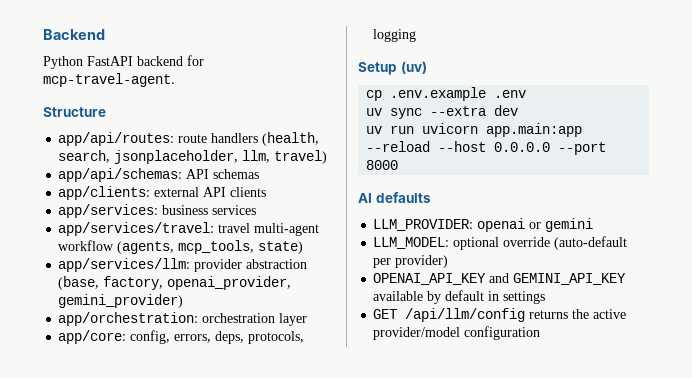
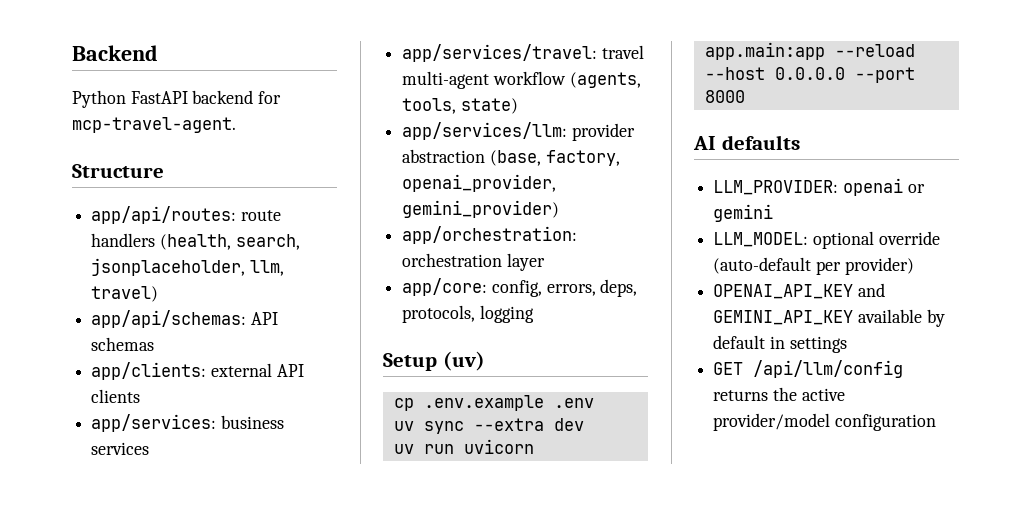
- app/services/travel: travel multi-agent workflow (agents, mcp_tools, state)
+ app/services/travel: travel multi-agent workflow (agents, tools, state)

